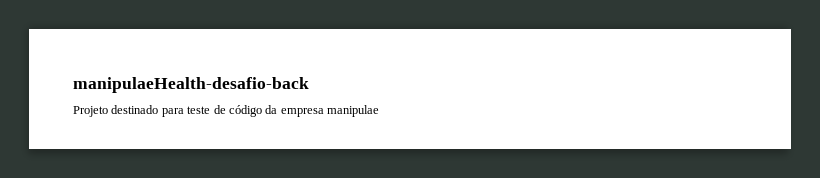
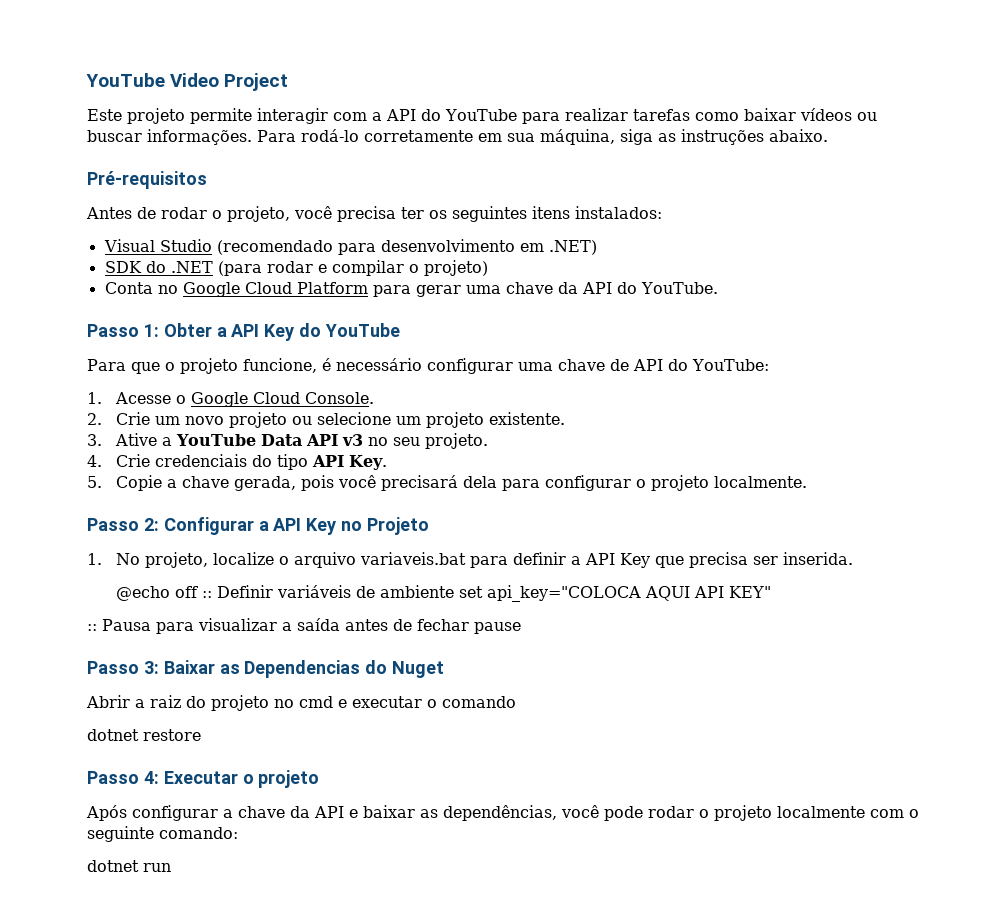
- manipulaeHealth-desafio-back
- Projeto destinado para teste de código da empresa manipulae
+ YouTube Video Project
+ Este projeto permite interagir com a API do YouTube para realizar tarefas como baixar vídeos ou buscar informações. Para rodá-lo corretamente em sua máquina, siga as instruções abaixo.
+ Pré-requisitos
+ Antes de rodar o projeto, você precisa ter os seguintes itens instalados:
+ Visual Studio (recomendado para desenvolvimento em .NET)
+ SDK do .NET (para rodar e compilar o projeto)
+ Conta no Google Cloud Platform para gerar uma chave da API do YouTube.
+ Passo 1: Obter a API Key do YouTube
+ Para que o projeto funcione, é necessário configurar uma chave de API do YouTube:
+ 1. Acesse o Google Cloud Console.
+ 2. Crie um novo projeto ou selecione um projeto existente.
+ 3. Ative a YouTube Data API v3 no seu projeto.
+ 4. Crie credenciais do tipo API Key.
+ 5. Copie a chave gerada, pois você precisará dela para configurar o projeto localmente.
+ Passo 2: Configurar a API Key no Projeto
+ 1. No projeto, localize o arquivo variaveis.bat para definir a API Key que precisa ser inserida.
+ @echo off :: Definir variáveis de ambiente set api_key="COLOCA AQUI API KEY"
+ :: Pausa para visualizar a saída antes de fechar pause
+ Passo 3: Baixar as Dependencias do Nuget
+ Abrir a raiz do projeto no cmd e executar o comando
+ dotnet restore
+ Passo 4: Executar o projeto
+ Após configurar a chave da API e baixar as dependências, você pode rodar o projeto localmente com o seguinte comando:
+ dotnet run

